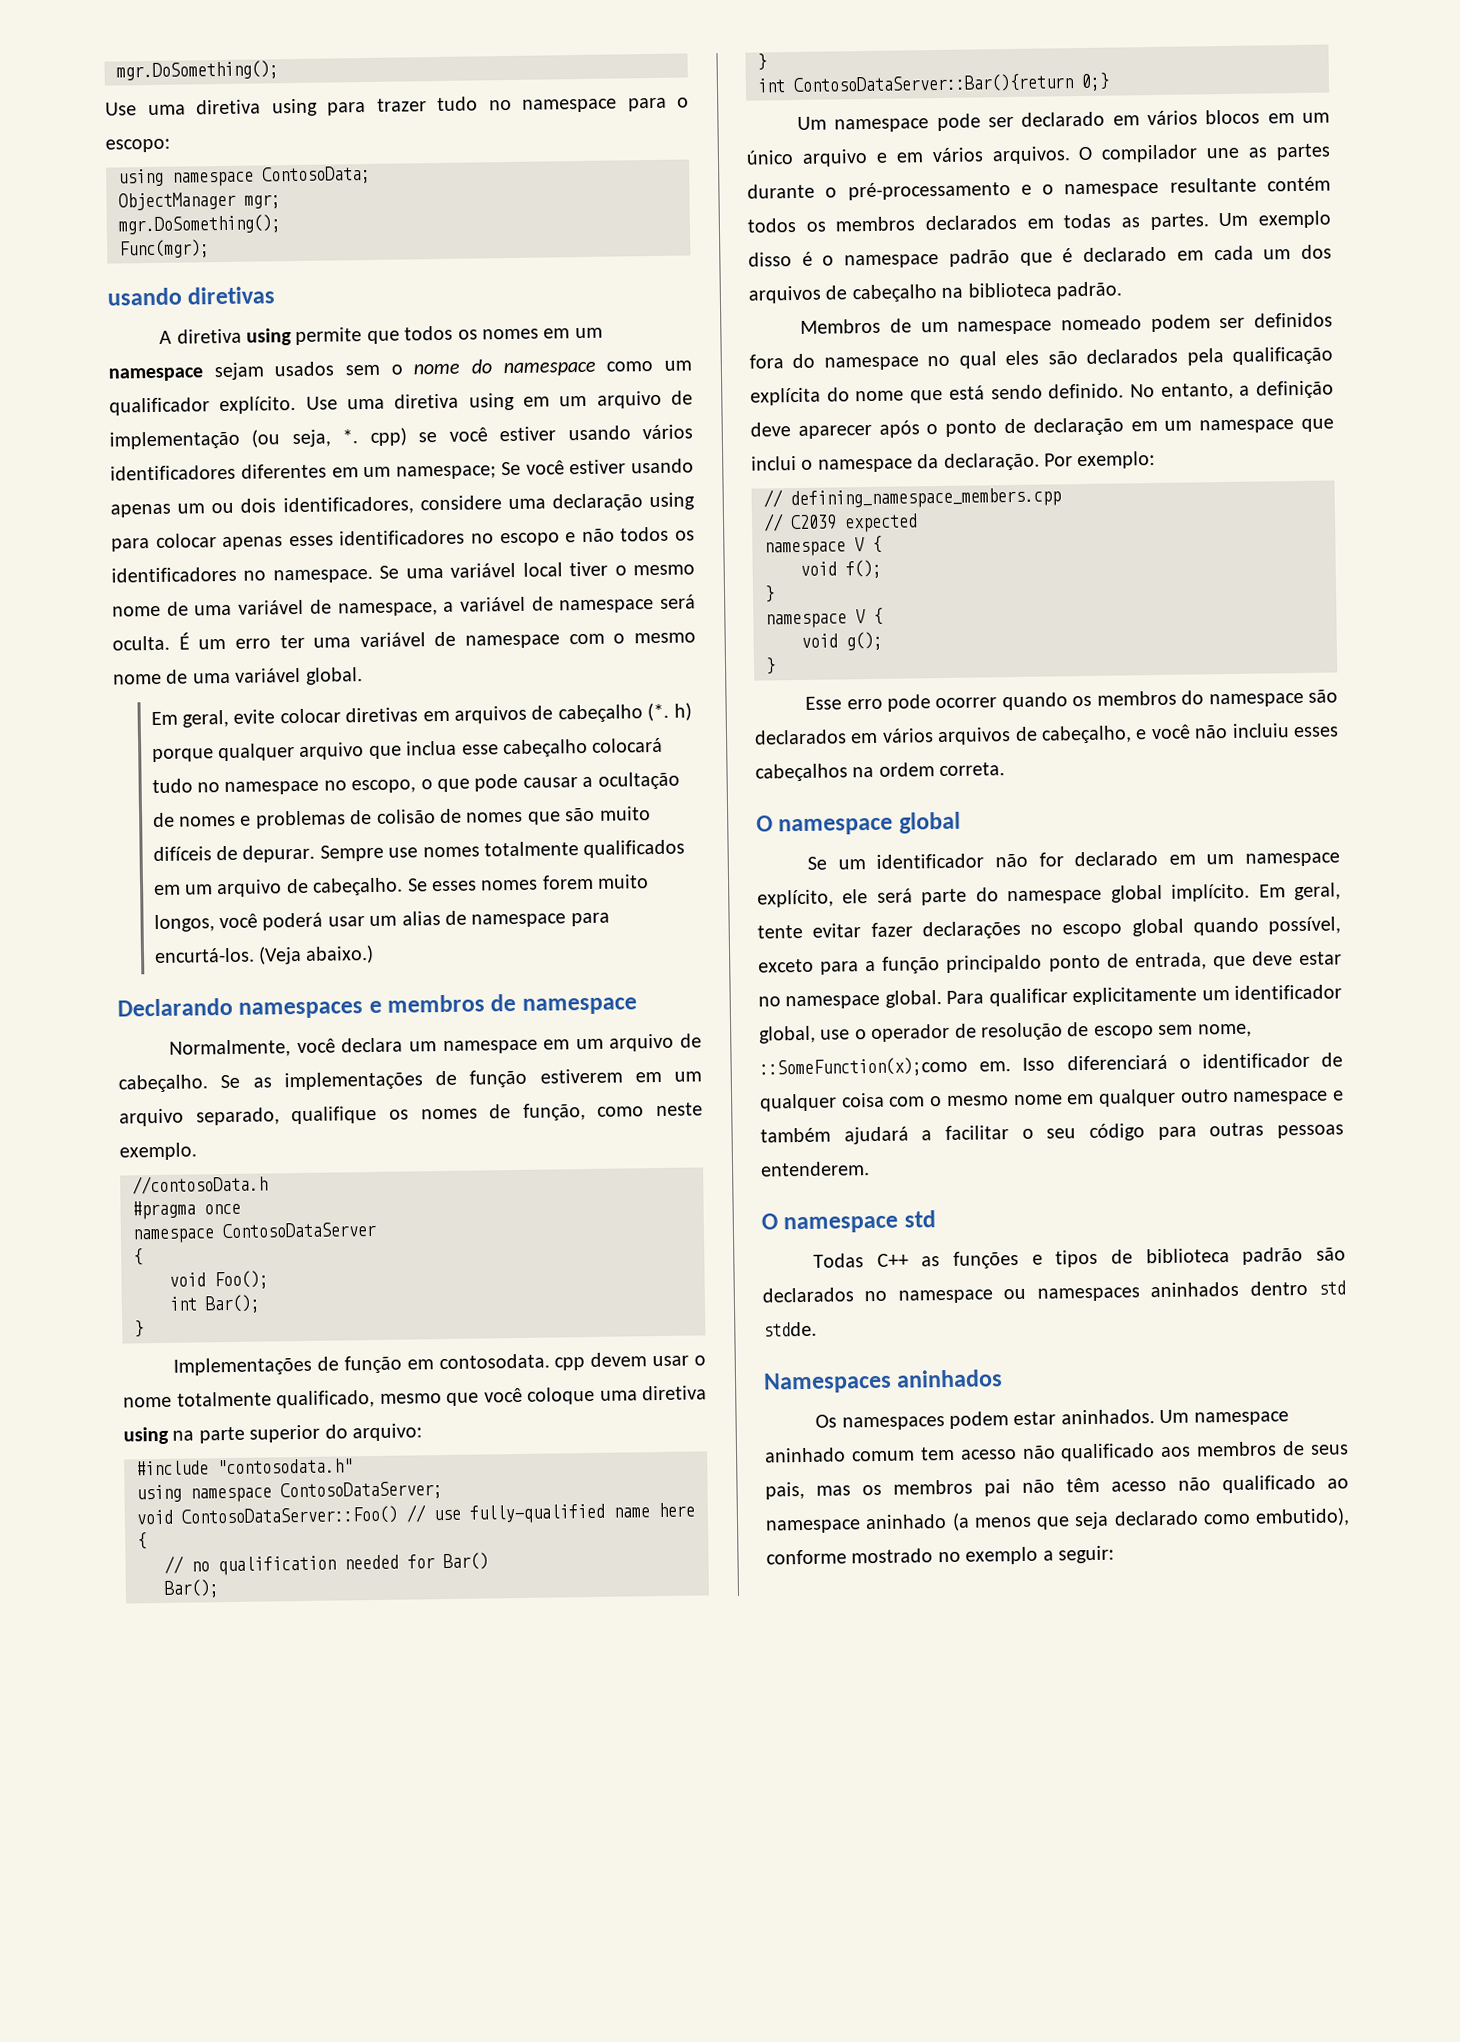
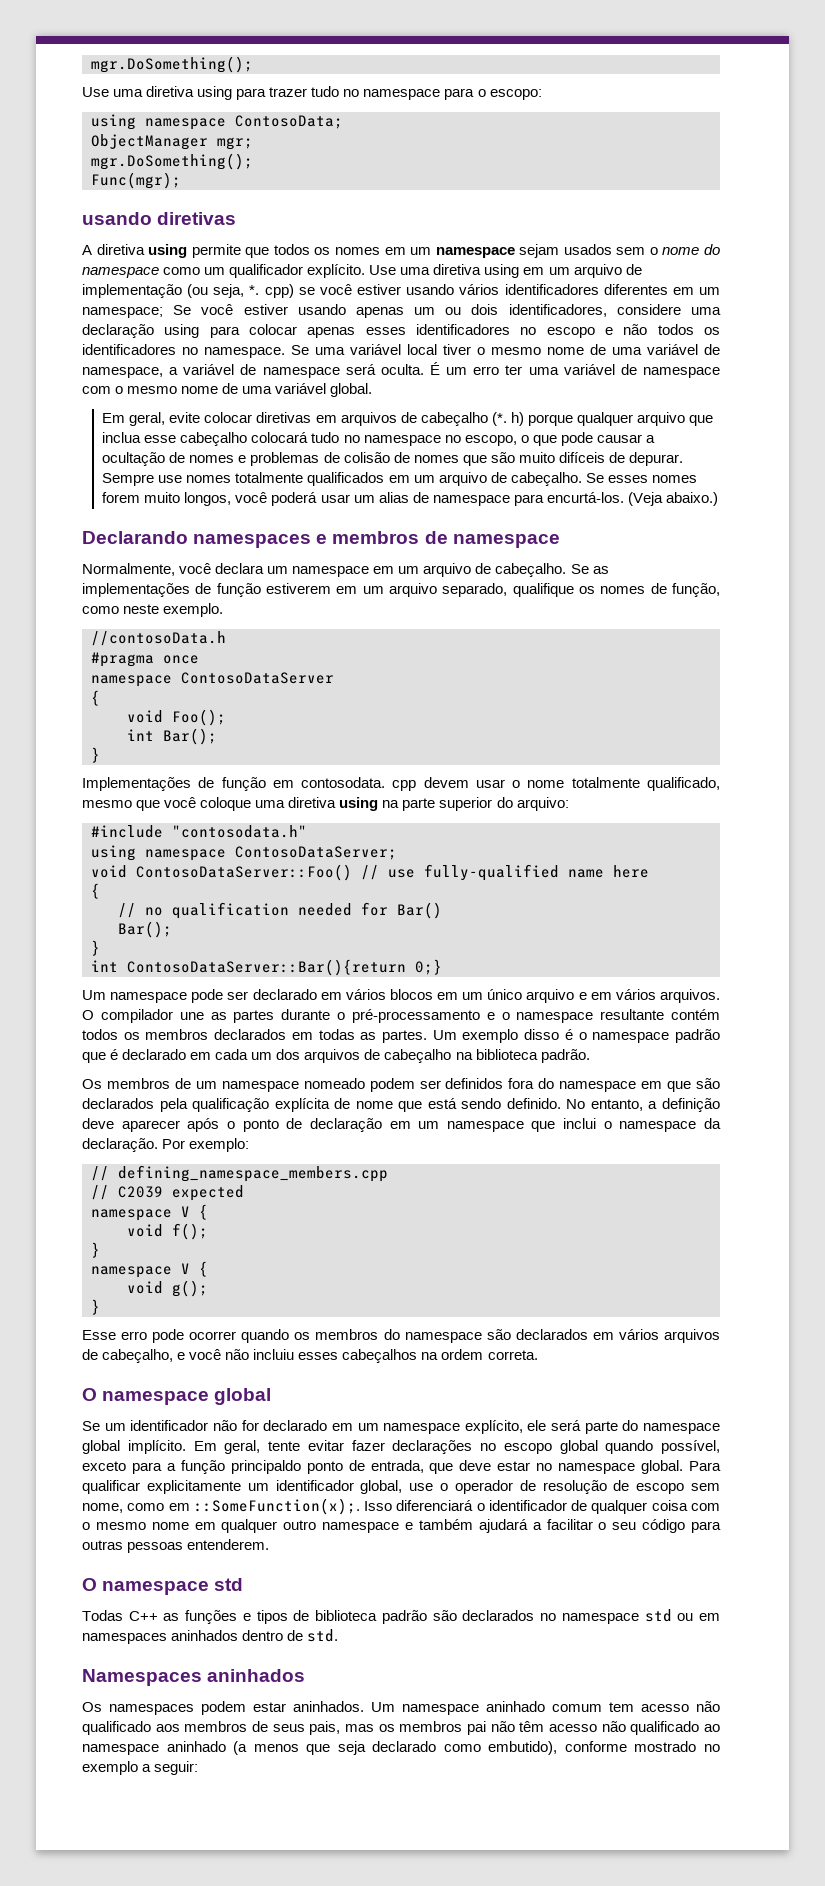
- Membros de um namespace nomeado podem ser definidos fora do namespace no qual eles são declarados pela qualificação explícita do nome que está sendo definido.
+ Os membros de um namespace nomeado podem ser definidos fora do namespace em que são declarados pela qualificação explícita de nome que está sendo definido.
- Para qualificar explicitamente um identificador global, use o operador de resolução de escopo sem nome, ::SomeFunction(x);como em.
+ Para qualificar explicitamente um identificador global, use o operador de resolução de escopo sem nome, como em ::SomeFunction(x);.
- Todas C++ as funções e tipos de biblioteca padrão são declarados no namespace ou namespaces aninhados dentro std stdde.
+ Todas C++ as funções e tipos de biblioteca padrão são declarados no namespace std ou em namespaces aninhados dentro de std.

